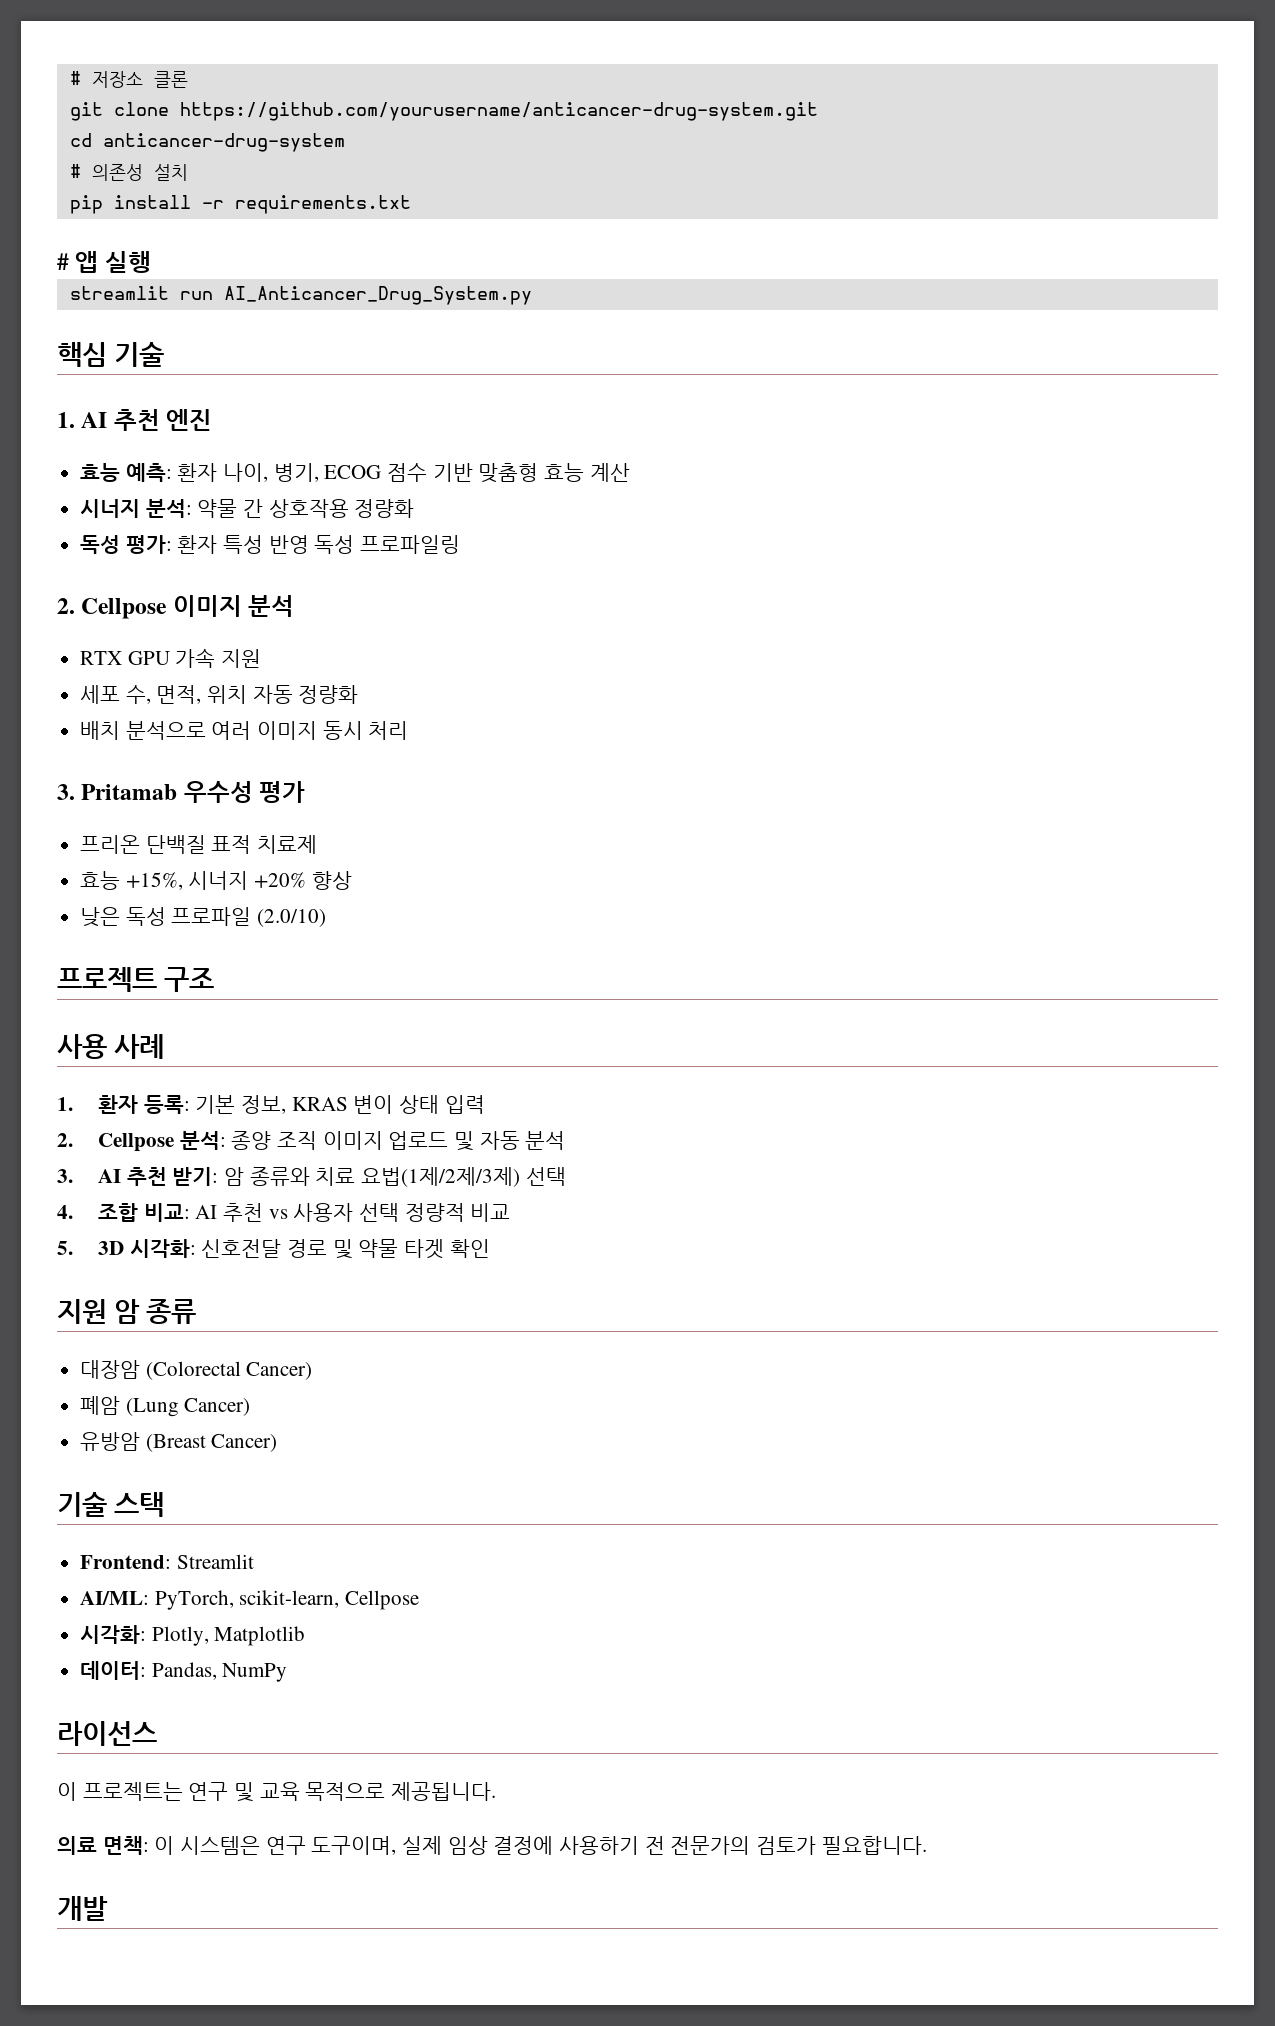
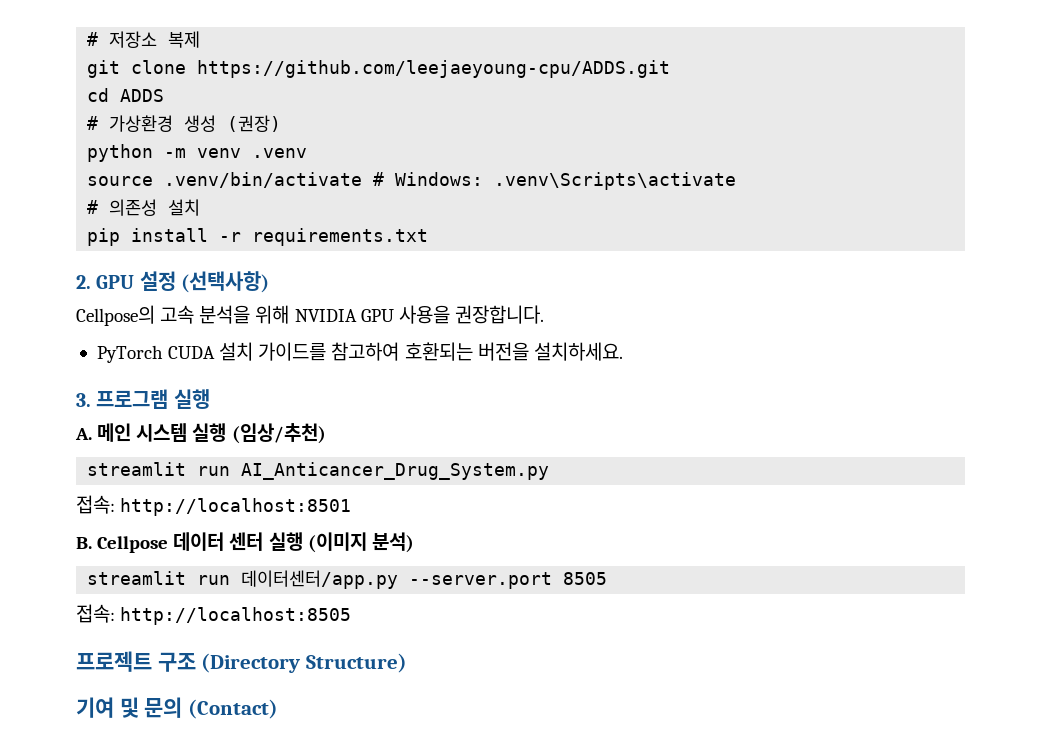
- # 저장소 클론
+ # 저장소 복제
- git clone https://github.com/yourusername/anticancer-drug-system.git
+ git clone https://github.com/leejaeyoung-cpu/ADDS.git
- cd anticancer-drug-system
+ cd ADDS
+ # 가상환경 생성 (권장)
+ python -m venv .venv
+ source .venv/bin/activate # Windows: .venv\Scripts\activate
- # 앱 실행
+ 2. GPU 설정 (선택사항)
+ Cellpose의 고속 분석을 위해 NVIDIA GPU 사용을 권장합니다.
+ PyTorch CUDA 설치 가이드를 참고하여 호환되는 버전을 설치하세요.
+ 3. 프로그램 실행
+ A. 메인 시스템 실행 (임상/추천)
  streamlit run AI_Anticancer_Drug_System.py
- 핵심 기술
- 1. AI 추천 엔진
- 효능 예측: 환자 나이, 병기, ECOG 점수 기반 맞춤형 효능 계산
- 시너지 분석: 약물 간 상호작용 정량화
- 독성 평가: 환자 특성 반영 독성 프로파일링
- 2. Cellpose 이미지 분석
- RTX GPU 가속 지원
- 세포 수, 면적, 위치 자동 정량화
- 배치 분석으로 여러 이미지 동시 처리
- 3. Pritamab 우수성 평가
- 프리온 단백질 표적 치료제
- 효능 +15%, 시너지 +20% 향상
- 낮은 독성 프로파일 (2.0/10)
- 프로젝트 구조
- 사용 사례
- 1. 환자 등록: 기본 정보, KRAS 변이 상태 입력
- 2. Cellpose 분석: 종양 조직 이미지 업로드 및 자동 분석
- 3. AI 추천 받기: 암 종류와 치료 요법(1제/2제/3제) 선택
- 4. 조합 비교: AI 추천 vs 사용자 선택 정량적 비교
- 5. 3D 시각화: 신호전달 경로 및 약물 타겟 확인
- 지원 암 종류
- 대장암 (Colorectal Cancer)
- 폐암 (Lung Cancer)
- 유방암 (Breast Cancer)
- 기술 스택
- Frontend: Streamlit
- AI/ML: PyTorch, scikit-learn, Cellpose
- 시각화: Plotly, Matplotlib
- 데이터: Pandas, NumPy
- 라이선스
- 이 프로젝트는 연구 및 교육 목적으로 제공됩니다.
- 의료 면책: 이 시스템은 연구 도구이며, 실제 임상 결정에 사용하기 전 전문가의 검토가 필요합니다.
- 개발
+ 접속: http://localhost:8501
+ B. Cellpose 데이터 센터 실행 (이미지 분석)
+ streamlit run 데이터센터/app.py --server.port 8505
+ 접속: http://localhost:8505
+ 프로젝트 구조 (Directory Structure)
+ 기여 및 문의 (Contact)

